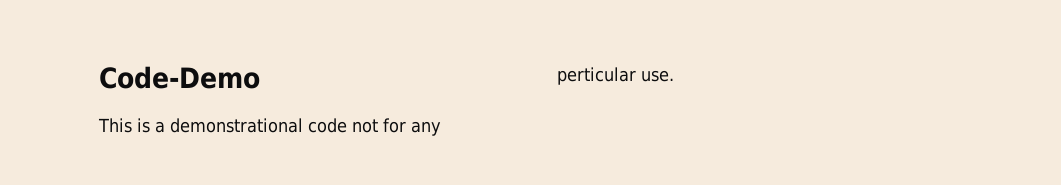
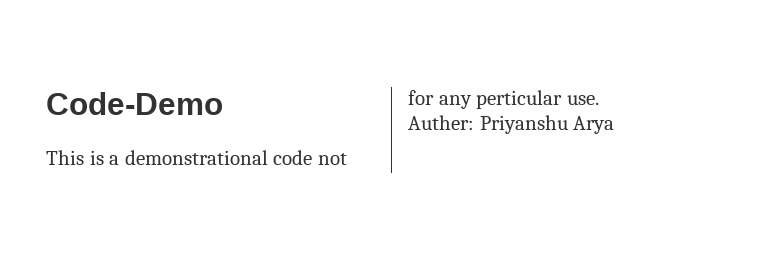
+ Auther: Priyanshu Arya

